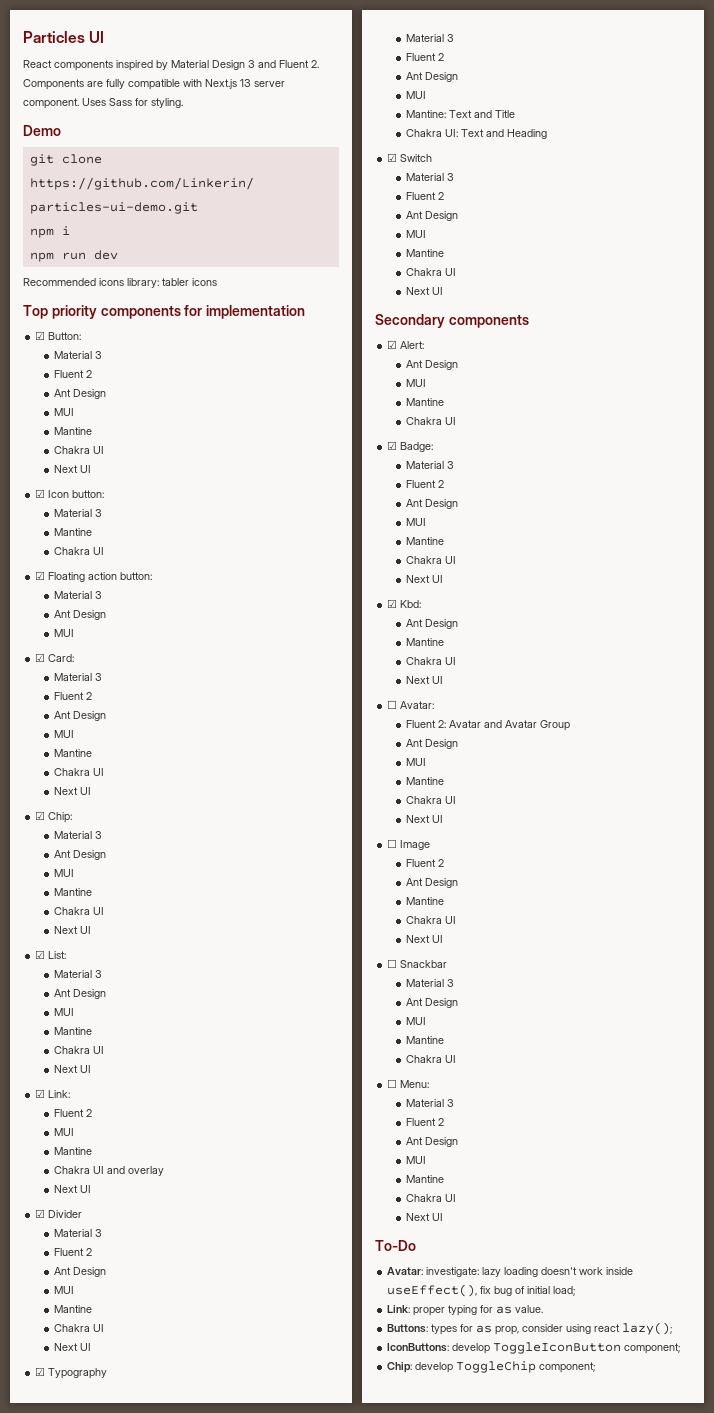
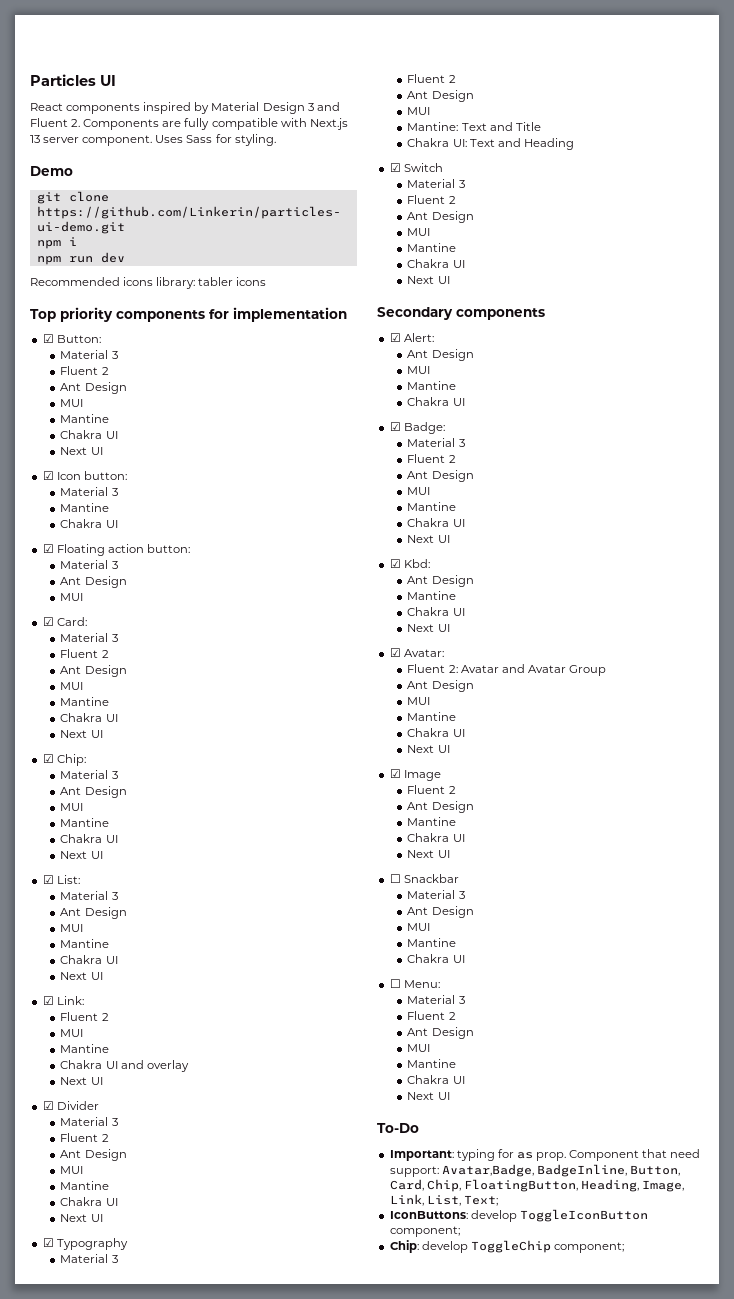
- ☐ Avatar:
+ ☑ Avatar:
- ☐ Image
+ ☑ Image
- Avatar: investigate: lazy loading doesn't work inside useEffect(), fix bug of initial load;
- Link: proper typing for as value.
- Buttons: types for as prop, consider using react lazy();
+ Important: typing for as prop. Component that need support: Avatar,Badge, BadgeInline, Button, Card, Chip, FloatingButton, Heading, Image, Link, List, Text;

